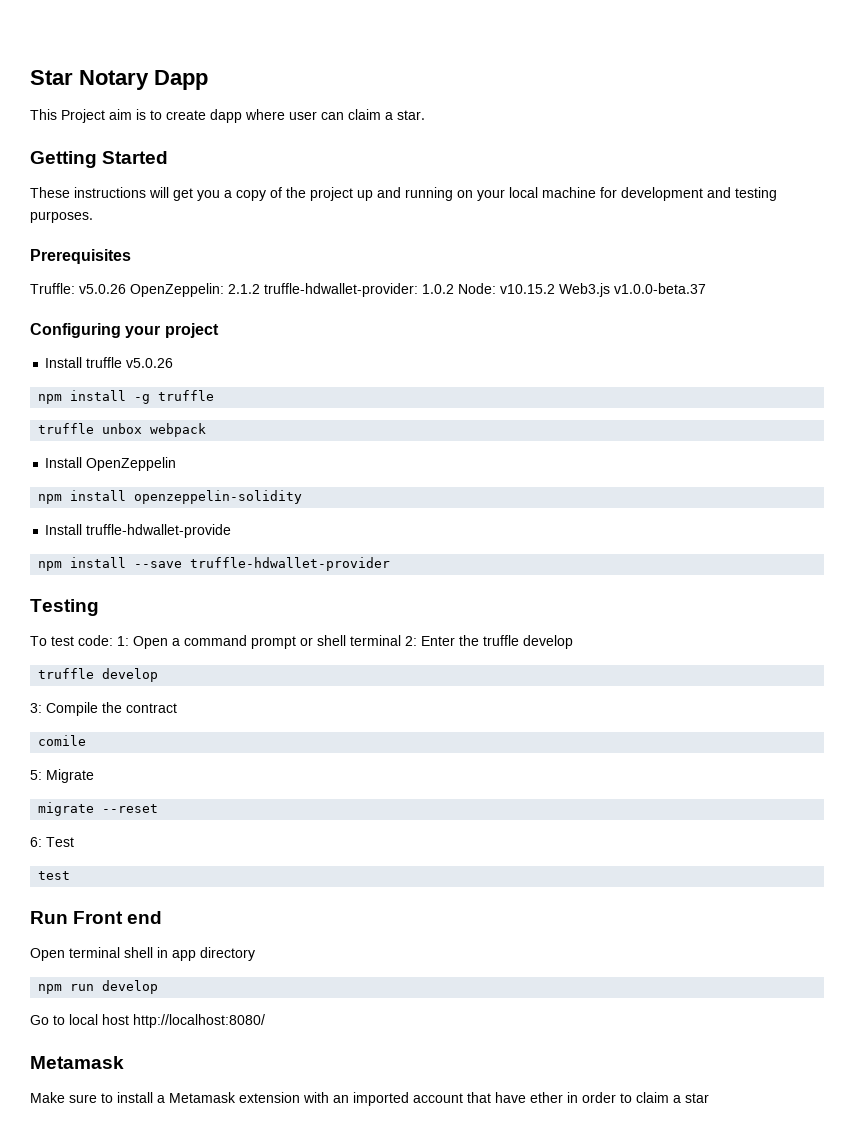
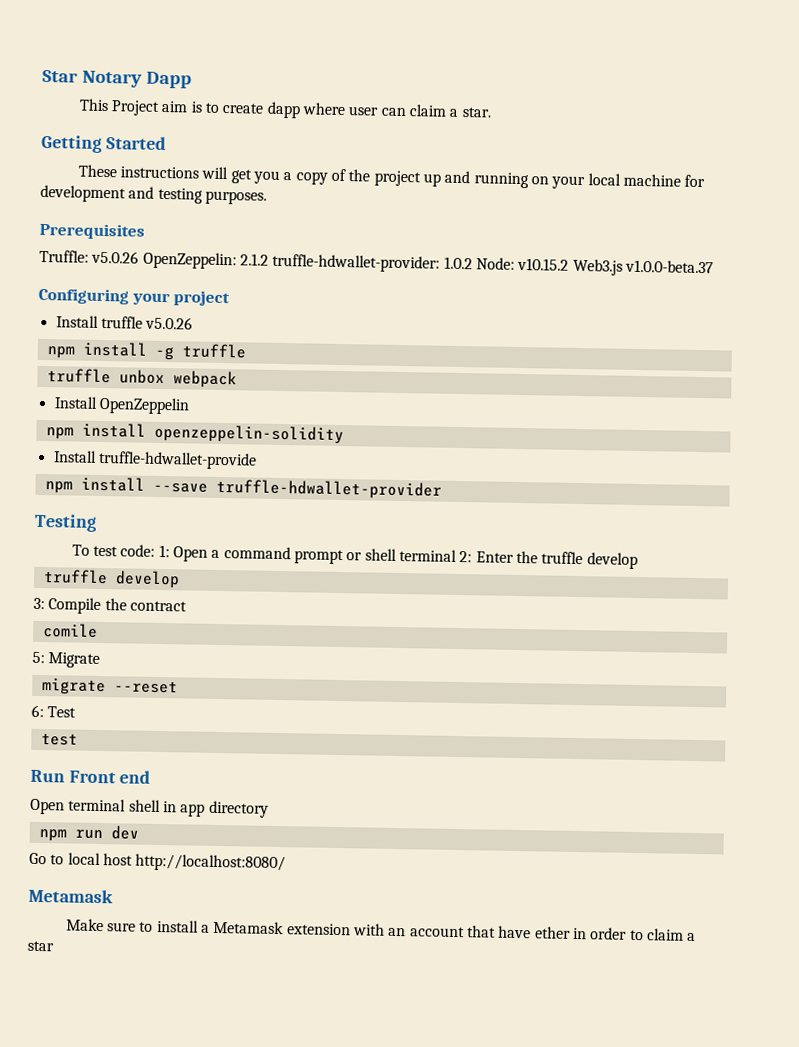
- npm run develop
+ npm run dev
- Make sure to install a Metamask extension with an imported account that have ether in order to claim a star
+ Make sure to install a Metamask extension with an account that have ether in order to claim a star

